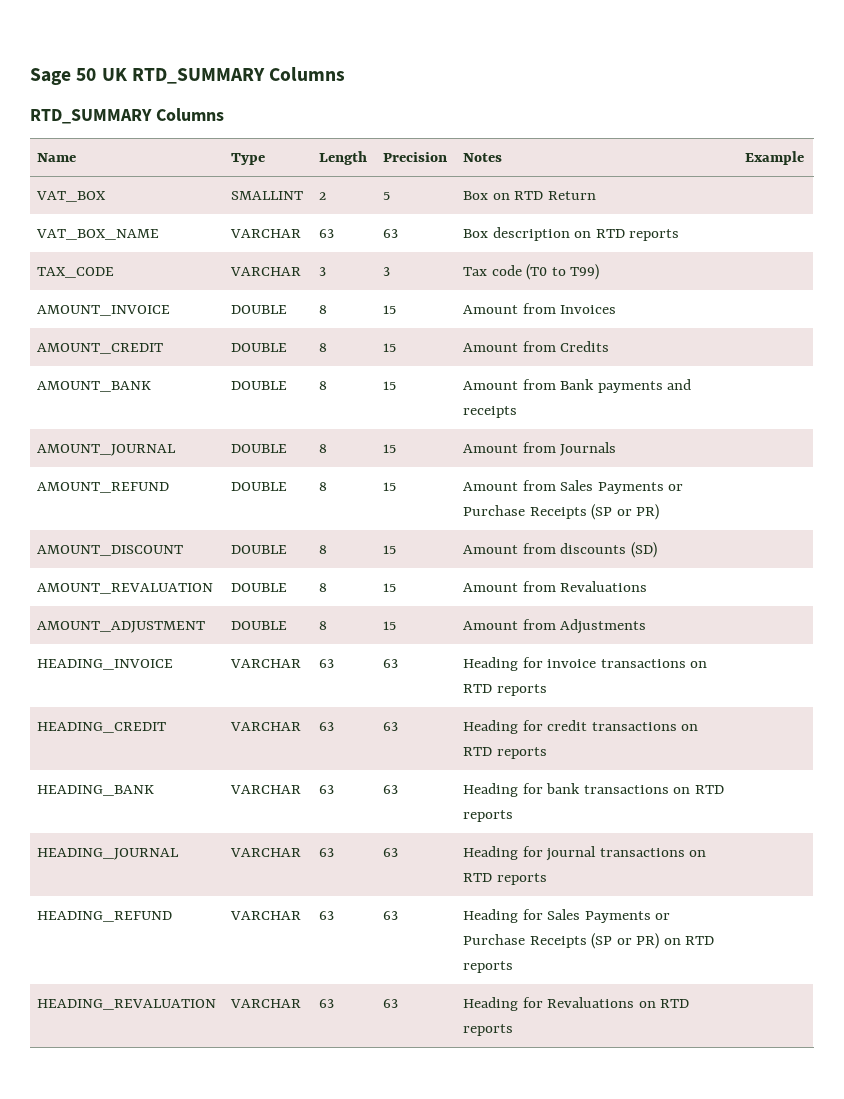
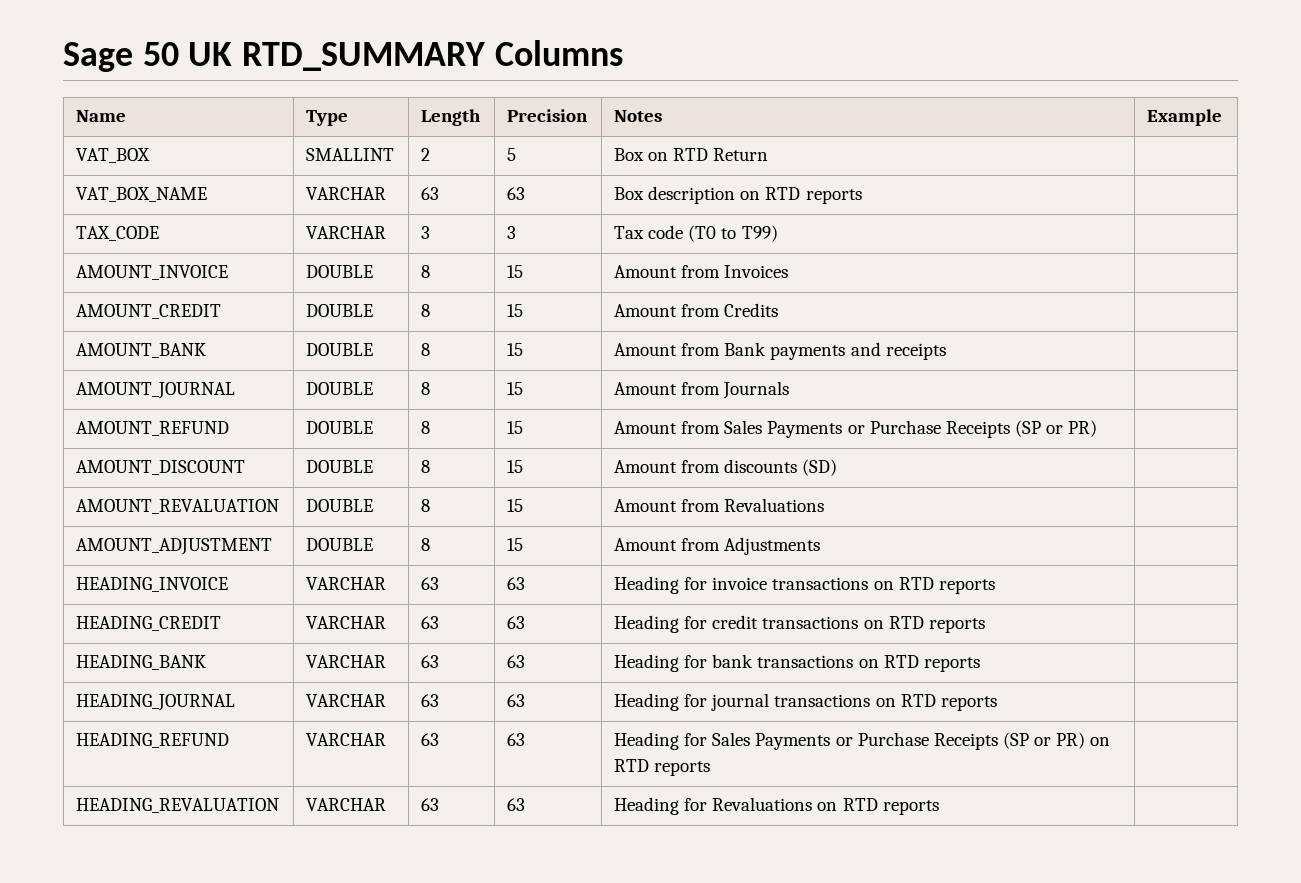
  Sage 50 UK RTD_SUMMARY Columns
- RTD_SUMMARY Columns

